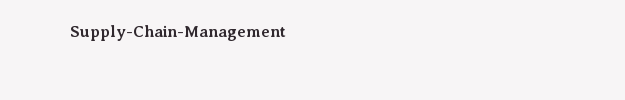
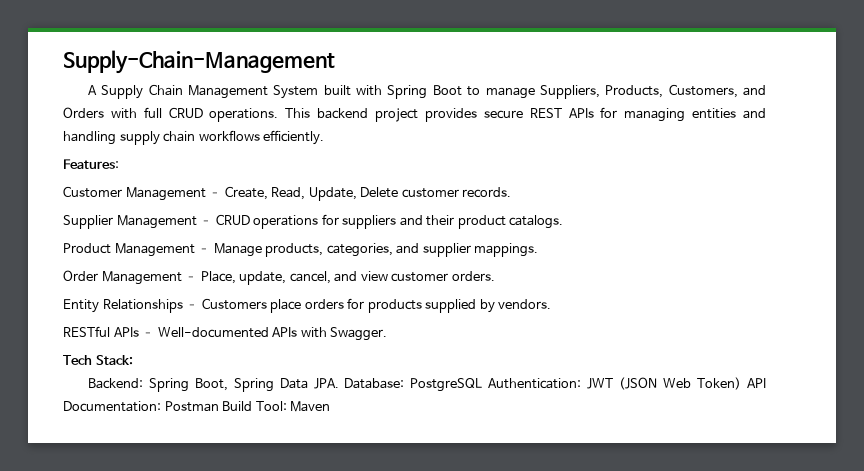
+ A Supply Chain Management System built with Spring Boot to manage Suppliers, Products, Customers, and Orders with full CRUD operations. This backend project provides secure REST APIs for managing entities and handling supply chain workflows efficiently.
+ Features:
+ Customer Management – Create, Read, Update, Delete customer records.
+ Supplier Management – CRUD operations for suppliers and their product catalogs.
+ Product Management – Manage products, categories, and supplier mappings.
+ Order Management – Place, update, cancel, and view customer orders.
+ Entity Relationships – Customers place orders for products supplied by vendors.
+ RESTful APIs – Well-documented APIs with Swagger.
+ Tech Stack:
+ Backend: Spring Boot, Spring Data JPA. Database: PostgreSQL Authentication: JWT (JSON Web Token) API Documentation: Postman Build Tool: Maven

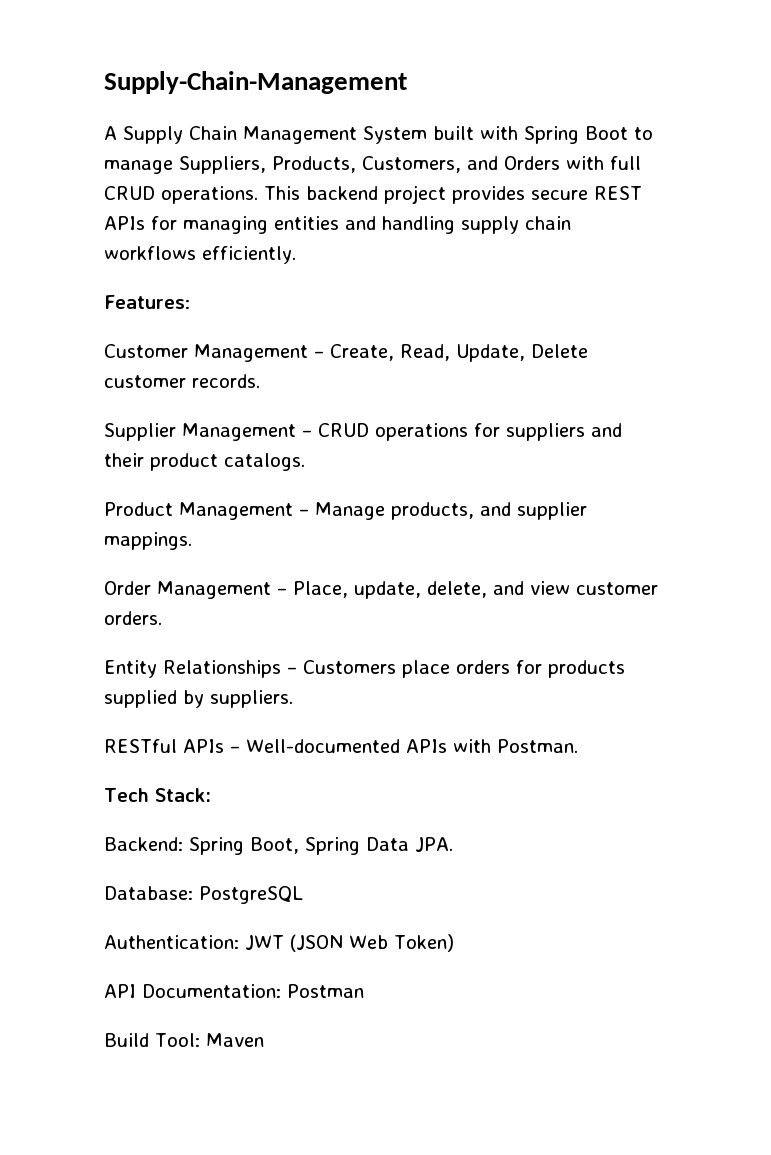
- Product Management – Manage products, categories, and supplier mappings.
+ Product Management – Manage products, and supplier mappings.
- Order Management – Place, update, cancel, and view customer orders.
+ Order Management – Place, update, delete, and view customer orders.
- Entity Relationships – Customers place orders for products supplied by vendors.
+ Entity Relationships – Customers place orders for products supplied by suppliers.
- RESTful APIs – Well-documented APIs with Swagger.
+ RESTful APIs – Well-documented APIs with Postman.
- Backend: Spring Boot, Spring Data JPA. Database: PostgreSQL Authentication: JWT (JSON Web Token) API Documentation: Postman Build Tool: Maven
+ Backend: Spring Boot, Spring Data JPA.
+ Database: PostgreSQL
+ Authentication: JWT (JSON Web Token)
+ API Documentation: Postman
+ Build Tool: Maven

